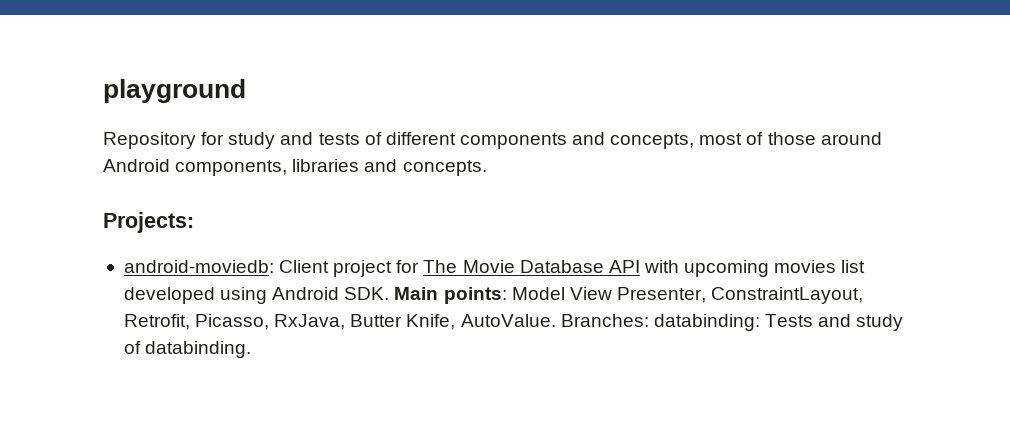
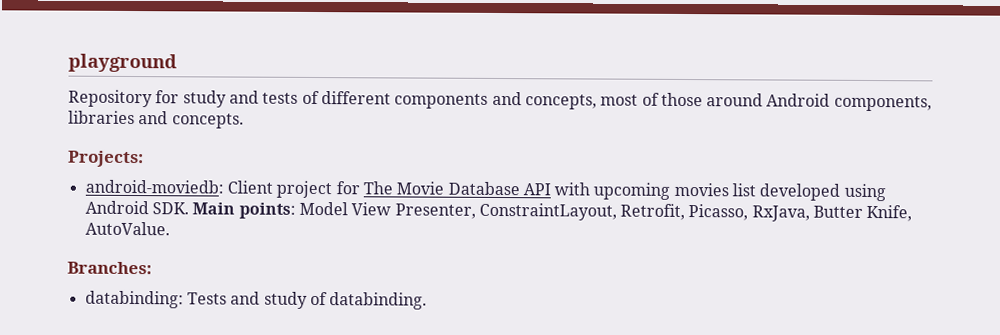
- android-moviedb: Client project for The Movie Database API with upcoming movies list developed using Android SDK. Main points: Model View Presenter, ConstraintLayout, Retrofit, Picasso, RxJava, Butter Knife, AutoValue. Branches: databinding: Tests and study of databinding.
+ android-moviedb: Client project for The Movie Database API with upcoming movies list developed using Android SDK. Main points: Model View Presenter, ConstraintLayout, Retrofit, Picasso, RxJava, Butter Knife, AutoValue.
+ Branches:
+ databinding: Tests and study of databinding.

